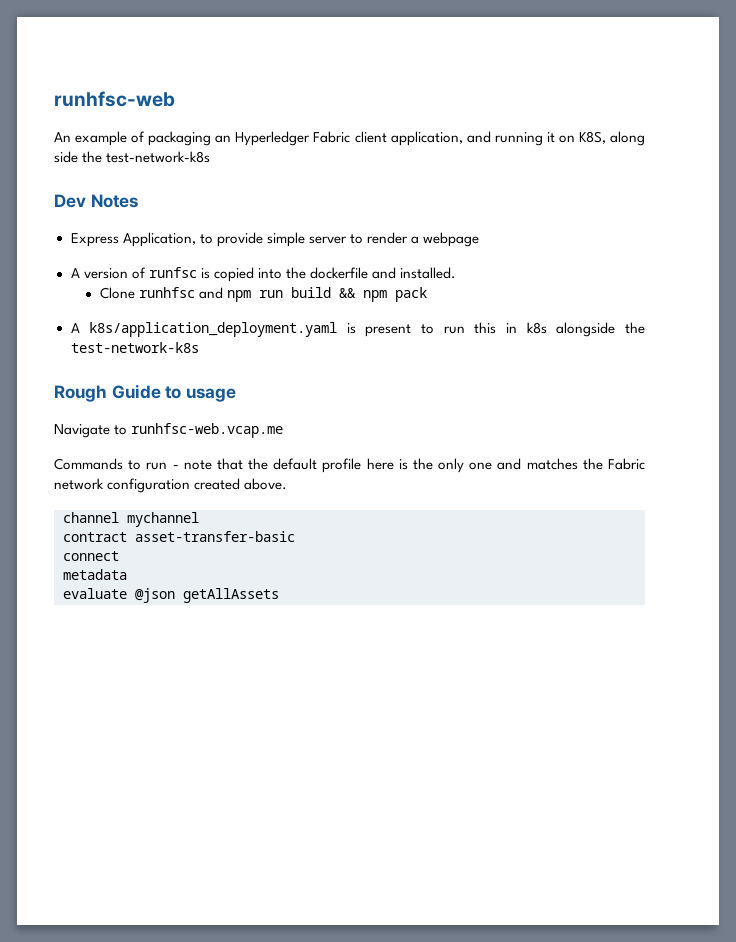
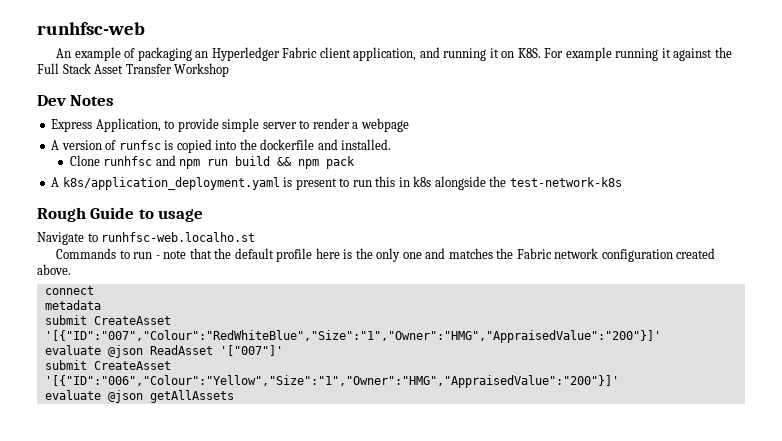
- An example of packaging an Hyperledger Fabric client application, and running it on K8S, along side the test-network-k8s
+ An example of packaging an Hyperledger Fabric client application, and running it on K8S. For example running it against the Full Stack Asset Transfer Workshop
- Navigate to runhfsc-web.vcap.me
+ Navigate to runhfsc-web.localho.st
- channel mychannel
- contract asset-transfer-basic
  connect
  metadata
+ submit CreateAsset '[{"ID":"007","Colour":"RedWhiteBlue","Size":"1","Owner":"HMG","AppraisedValue":"200"}]'
+ evaluate @json ReadAsset '["007"]'
+ submit CreateAsset '[{"ID":"006","Colour":"Yellow","Size":"1","Owner":"HMG","AppraisedValue":"200"}]'

